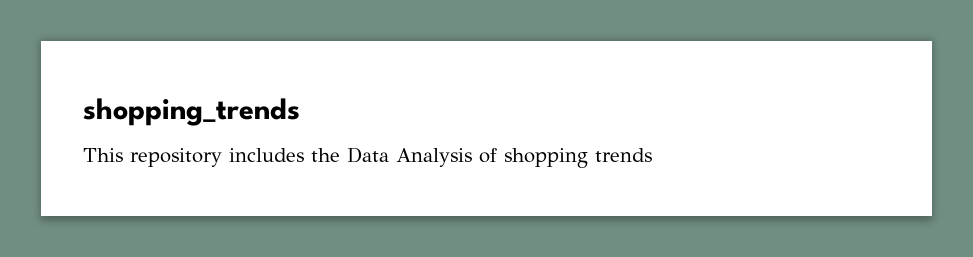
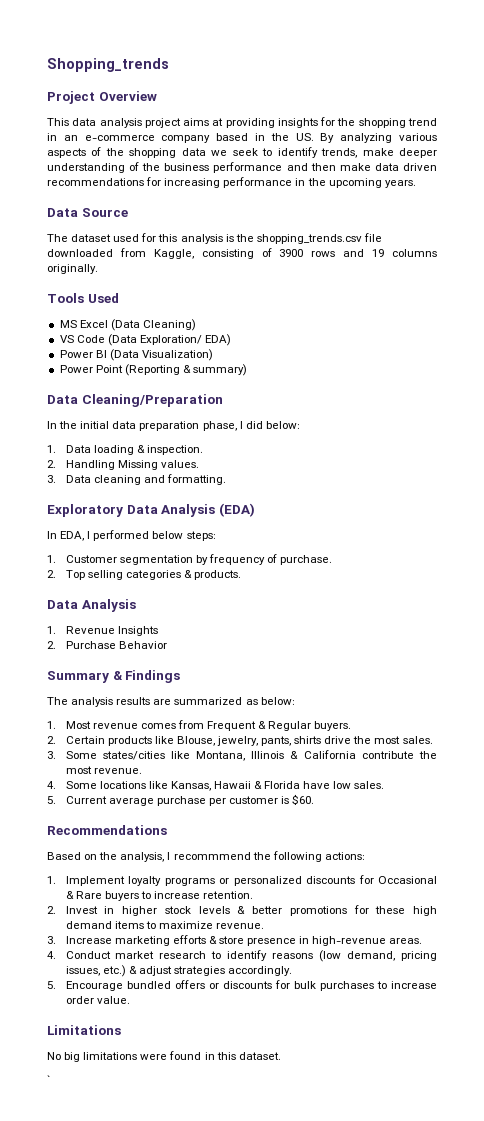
- shopping_trends
- This repository includes the Data Analysis of shopping trends
+ Shopping_trends
+ Project Overview
+ This data analysis project aims at providing insights for the shopping trend in an e-commerce company based in the US. By analyzing various aspects of the shopping data we seek to identify trends, make deeper understanding of the business performance and then make data driven recommendations for increasing performance in the upcoming years.
+ Data Source
+ The dataset used for this analysis is the shopping_trends.csv file downloaded from Kaggle, consisting of 3900 rows and 19 columns originally.
+ Tools Used
+ MS Excel (Data Cleaning)
+ VS Code (Data Exploration/ EDA)
+ Power BI (Data Visualization)
+ Power Point (Reporting & summary)
+ Data Cleaning/Preparation
+ In the initial data preparation phase, I did below:
+ 1. Data loading & inspection.
+ 2. Handling Missing values.
+ 3. Data cleaning and formatting.
+ Exploratory Data Analysis (EDA)
+ In EDA, I performed below steps:
+ 1. Customer segmentation by frequency of purchase.
+ 2. Top selling categories & products.
+ Data Analysis
+ 1. Revenue Insights
+ 2. Purchase Behavior
+ Summary & Findings
+ The analysis results are summarized as below:
+ 1. Most revenue comes from Frequent & Regular buyers.
+ 2. Certain products like Blouse, jewelry, pants, shirts drive the most sales.
+ 3. Some states/cities like Montana, Illinois & California contribute the most revenue.
+ 4. Some locations like Kansas, Hawaii & Florida have low sales.
+ 5. Current average purchase per customer is $60.
+ Recommendations
+ Based on the analysis, I recommmend the following actions:
+ 1. Implement loyalty programs or personalized discounts for Occasional & Rare buyers to increase retention.
+ 2. Invest in higher stock levels & better promotions for these high demand items to maximize revenue.
+ 3. Increase marketing efforts & store presence in high-revenue areas.
+ 4. Conduct market research to identify reasons (low demand, pricing issues, etc.) & adjust strategies accordingly.
+ 5. Encourage bundled offers or discounts for bulk purchases to increase order value.
+ Limitations
+ No big limitations were found in this dataset.
+ `

